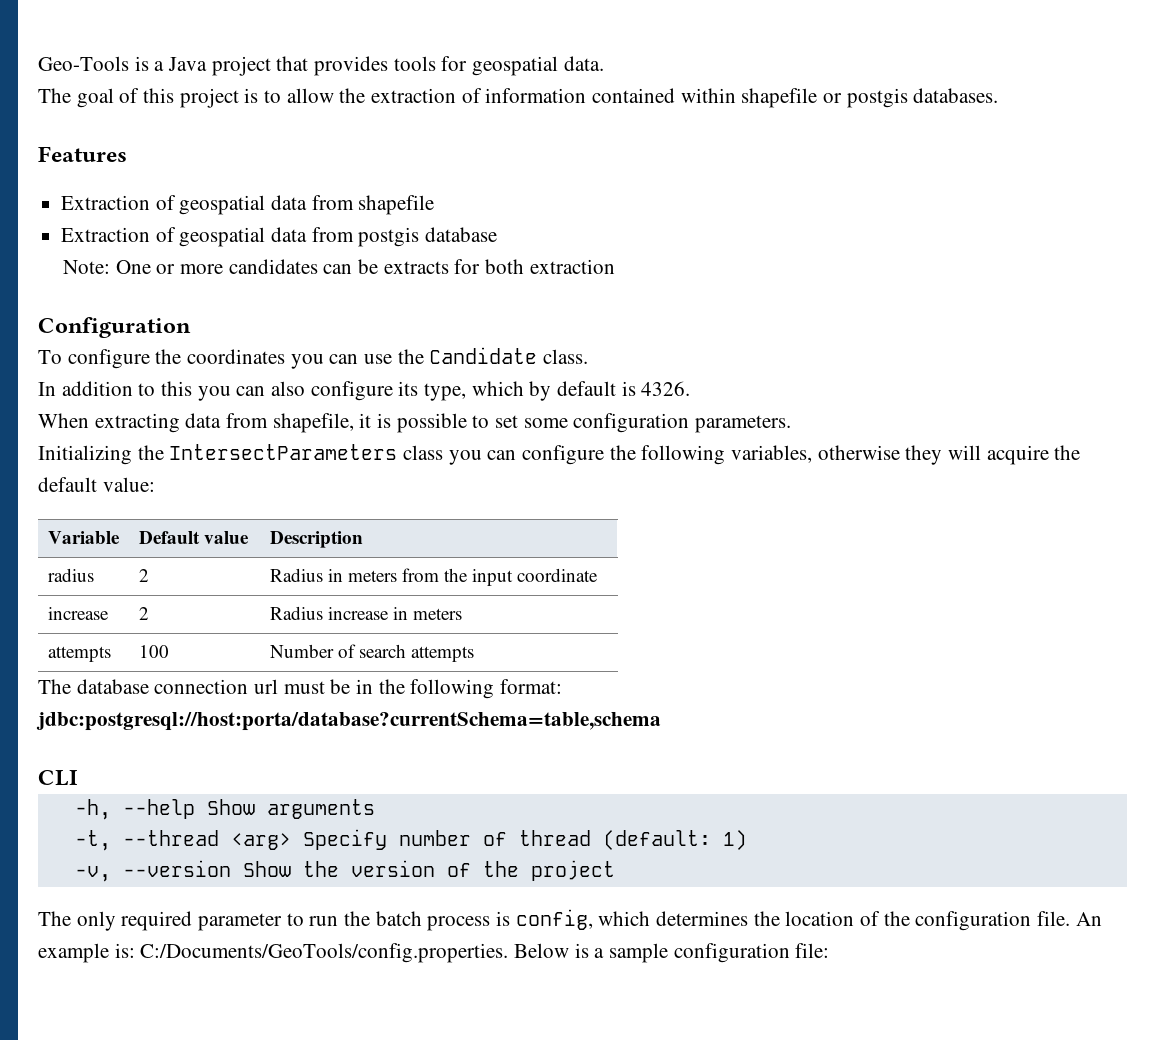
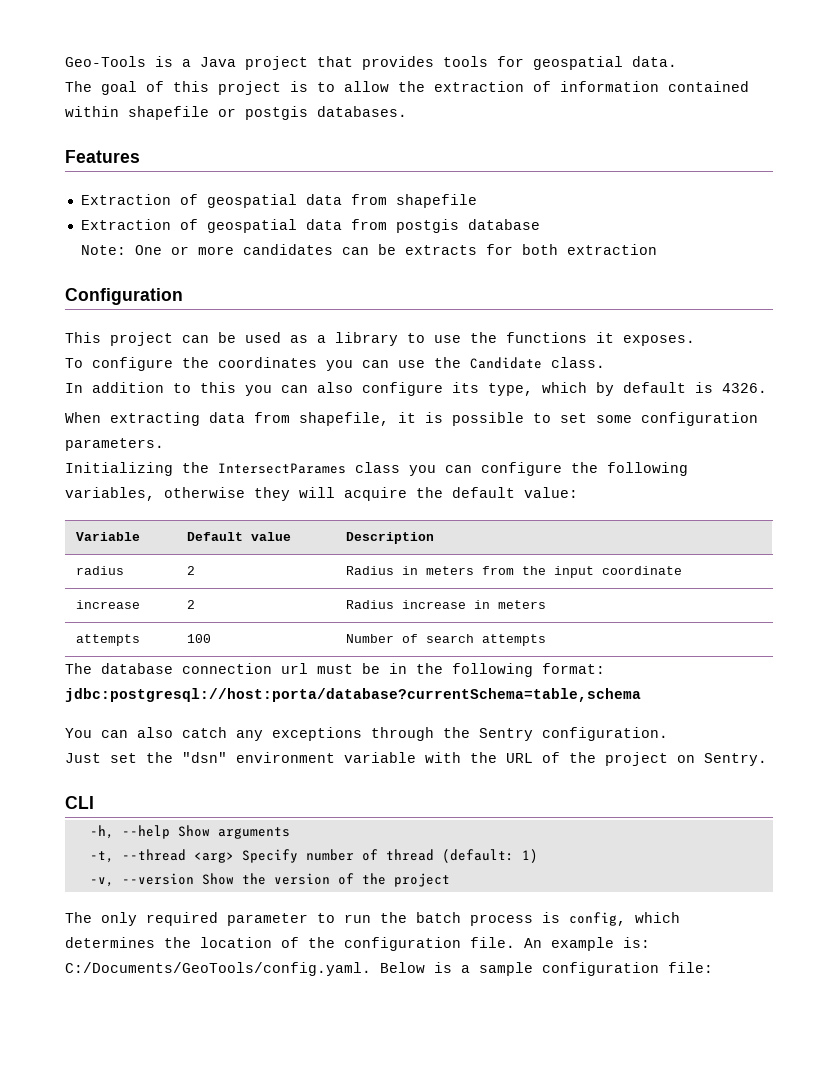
+ This project can be used as a library to use the functions it exposes.
- Initializing the IntersectParameters class you can configure the following variables, otherwise they will acquire the default value:
+ Initializing the IntersectParames class you can configure the following variables, otherwise they will acquire the default value:
+ You can also catch any exceptions through the Sentry configuration.
+ Just set the "dsn" environment variable with the URL of the project on Sentry.
- An example is: C:/Documents/GeoTools/config.properties. Below is a sample configuration file:
+ An example is: C:/Documents/GeoTools/config.yaml. Below is a sample configuration file:

